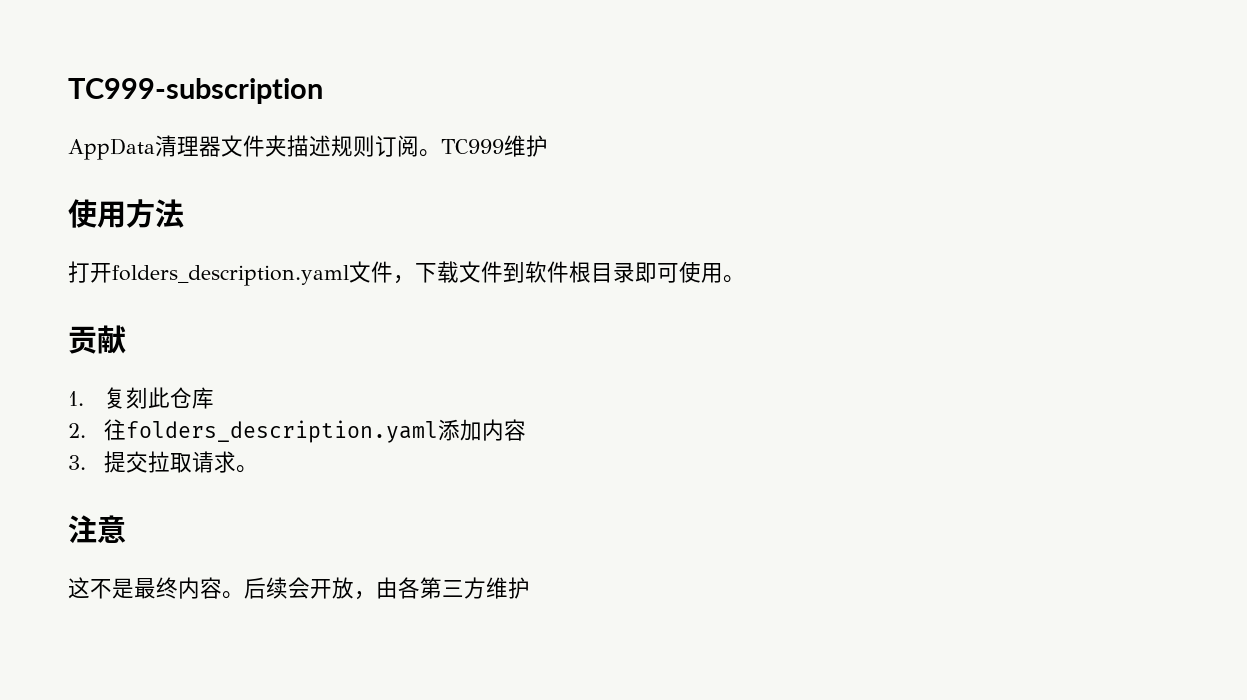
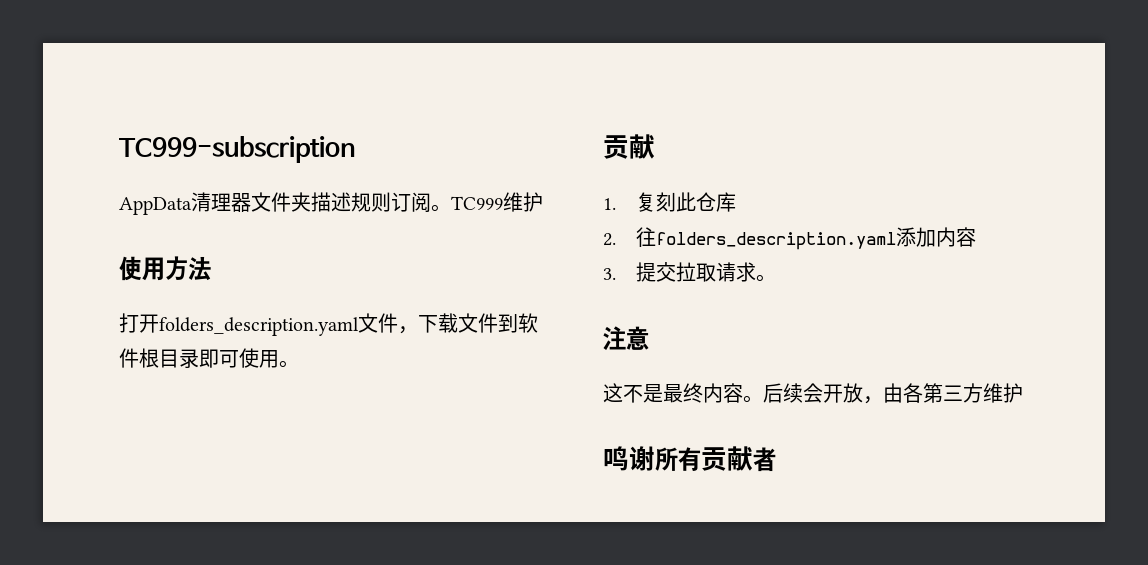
+ 鸣谢所有贡献者

